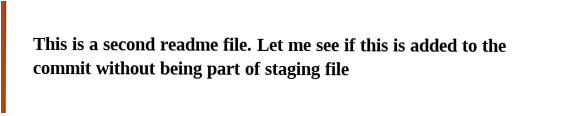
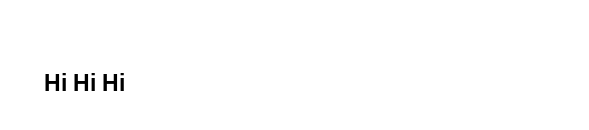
- This is a second readme file. Let me see if this is added to the commit without being part of staging file
+ Hi Hi Hi

